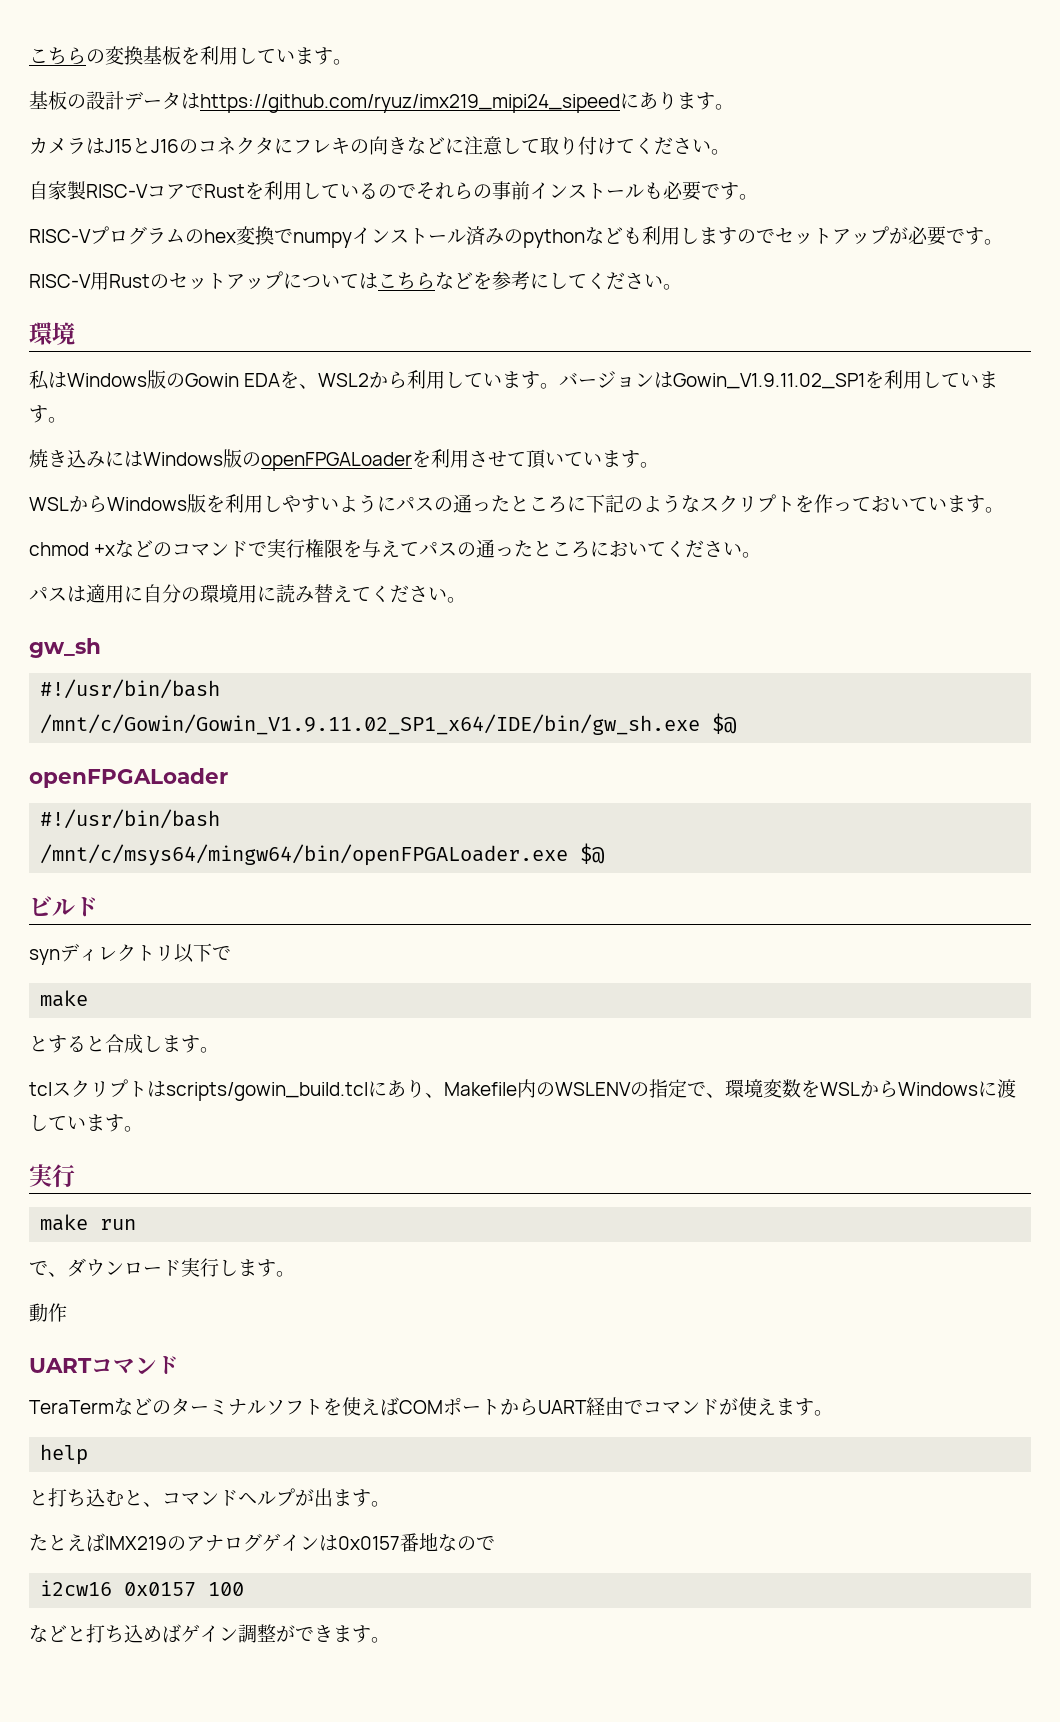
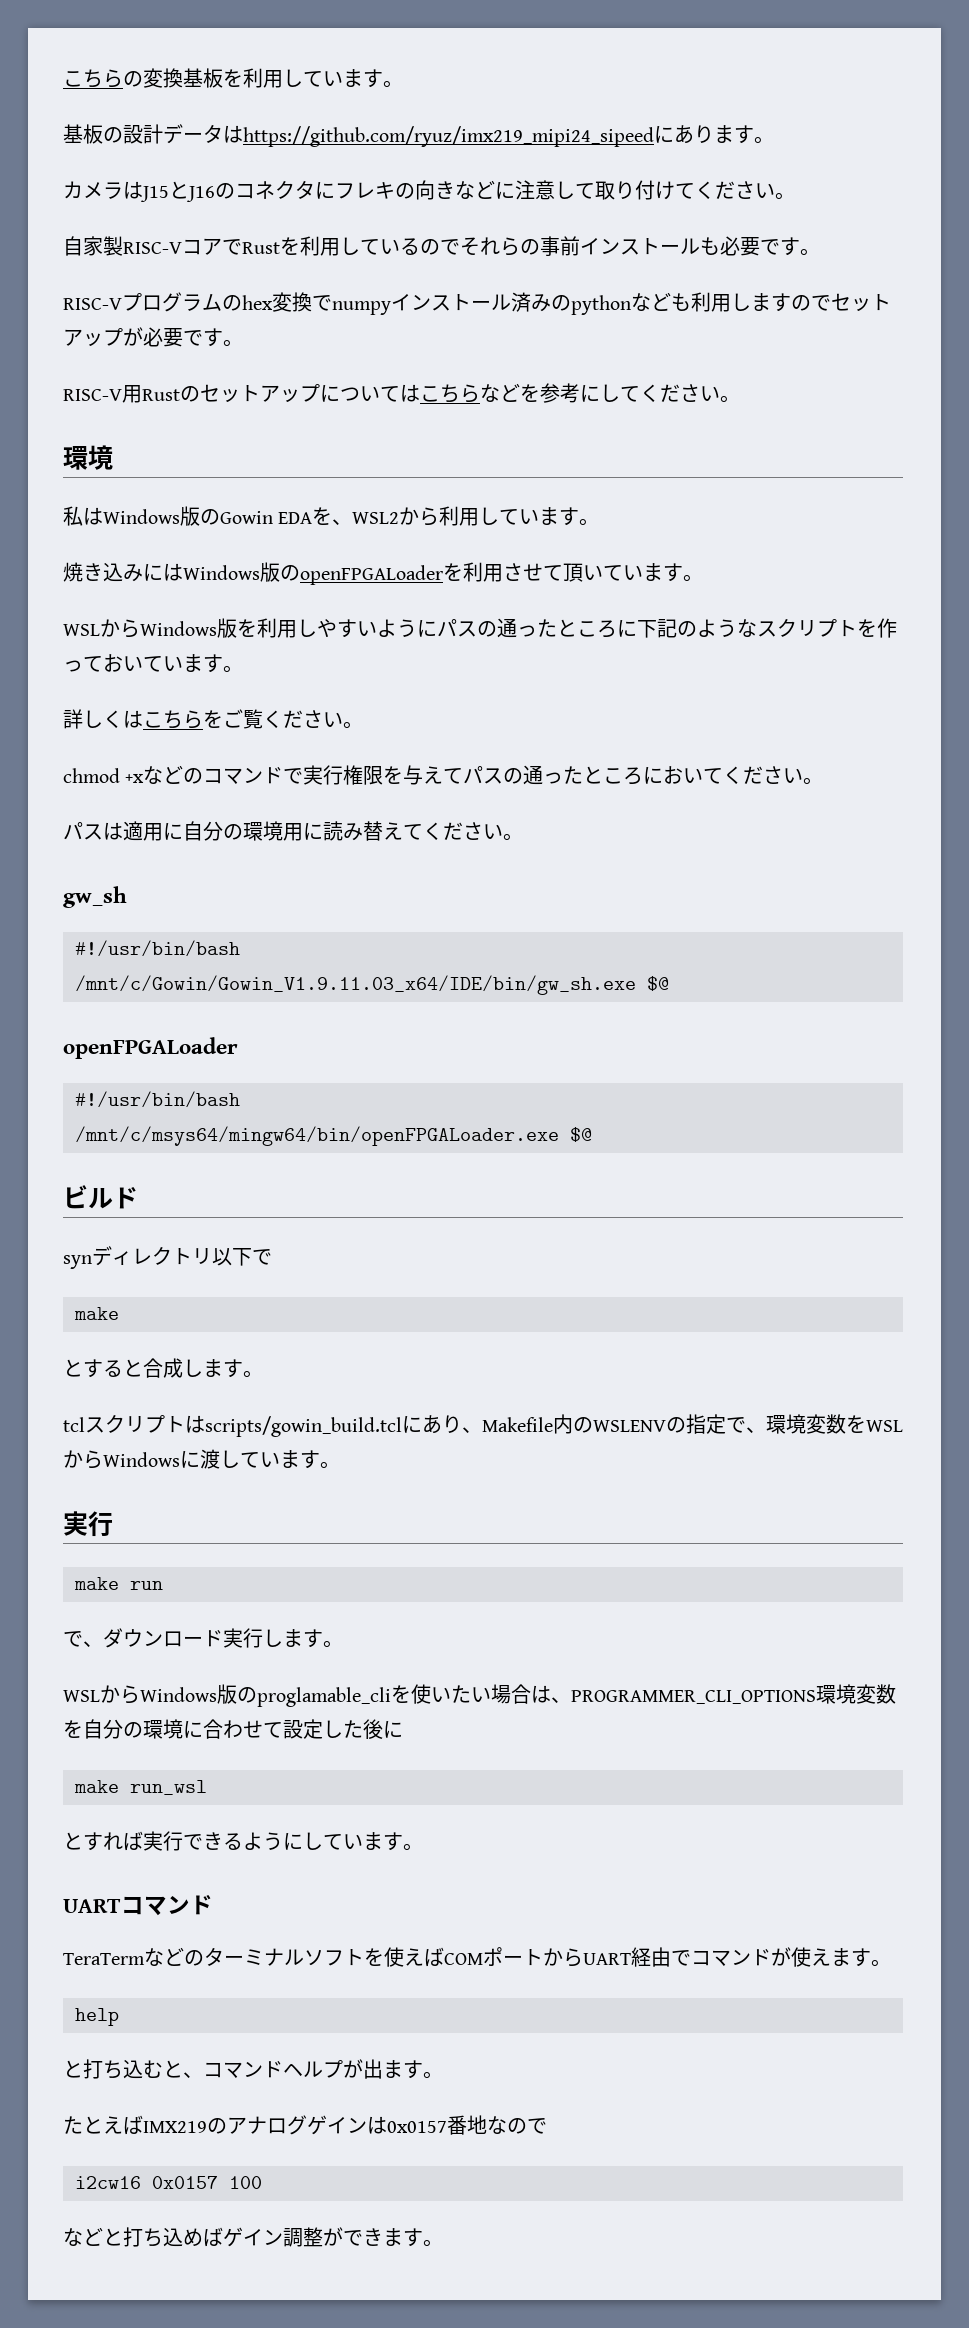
- バージョンはGowin_V1.9.11.02_SP1を利用しています。
+ 詳しくはこちらをご覧ください。
- /mnt/c/Gowin/Gowin_V1.9.11.02_SP1_x64/IDE/bin/gw_sh.exe $@
+ /mnt/c/Gowin/Gowin_V1.9.11.03_x64/IDE/bin/gw_sh.exe $@
- 動作
+ WSLからWindows版のproglamable_cliを使いたい場合は、PROGRAMMER_CLI_OPTIONS環境変数を自分の環境に合わせて設定した後に
+ make run_wsl
+ とすれば実行できるようにしています。

